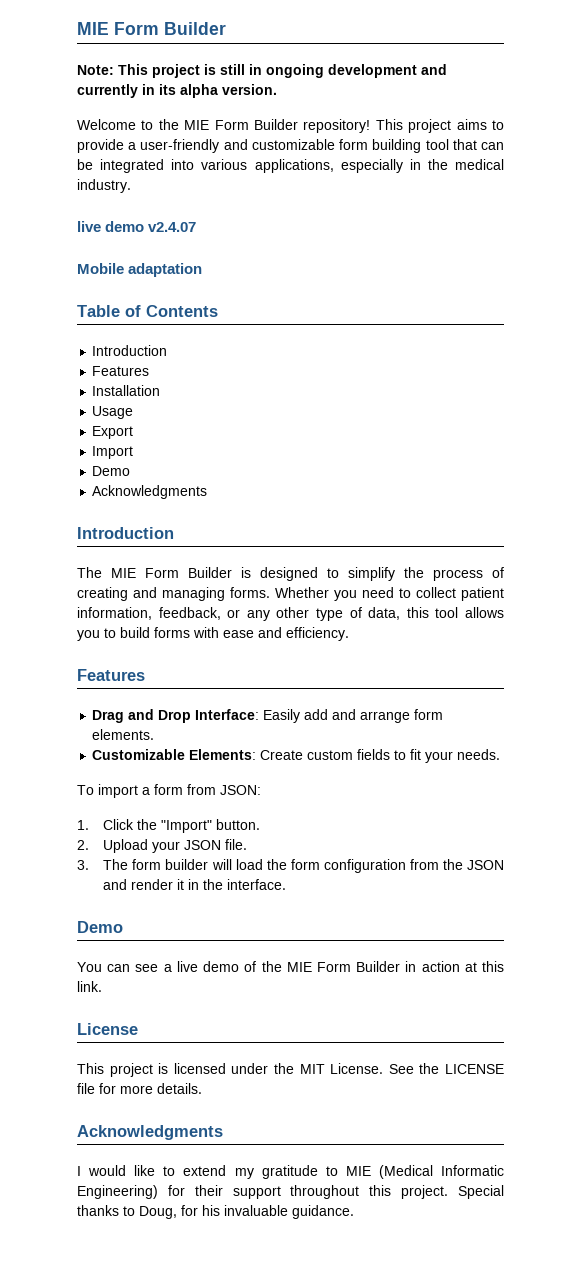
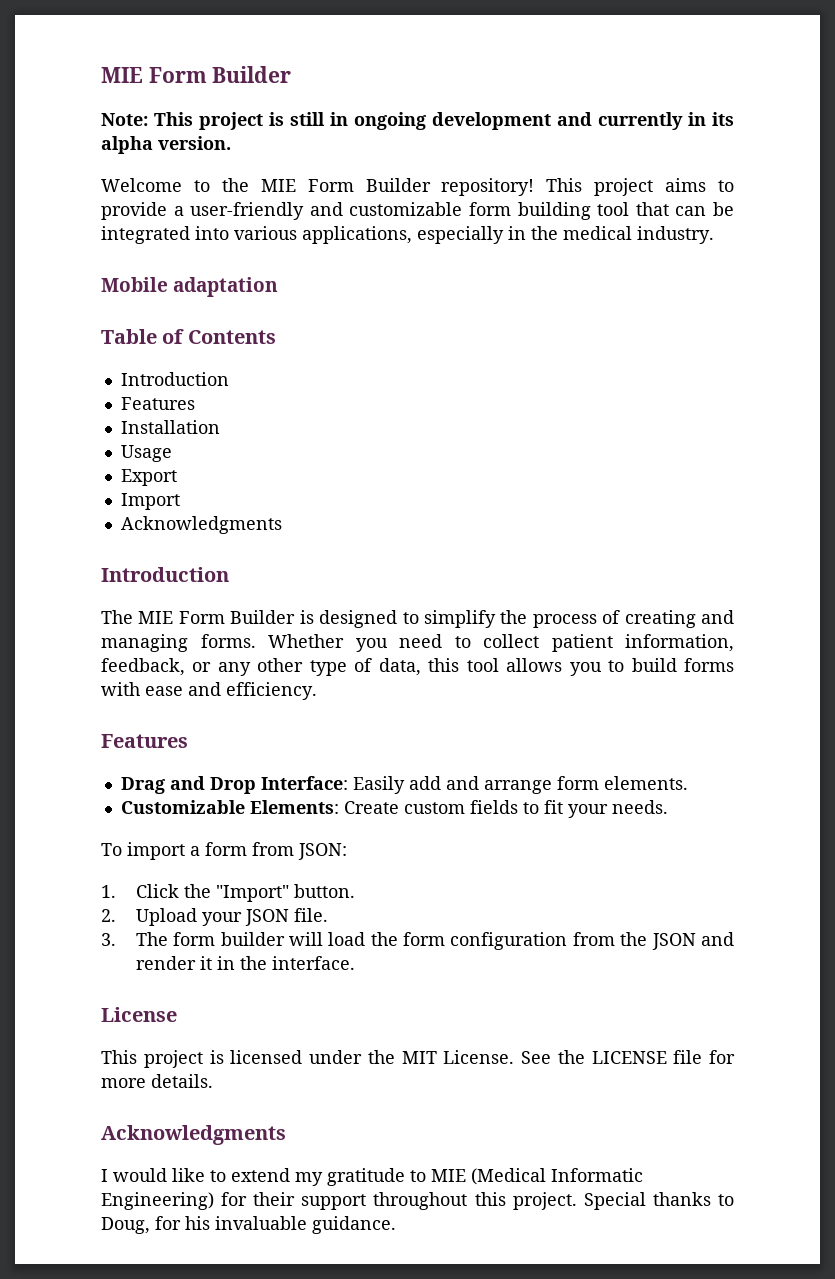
- live demo v2.4.07
  Import
- Demo
  3. The form builder will load the form configuration from the JSON and render it in the interface.
- Demo
- You can see a live demo of the MIE Form Builder in action at this link.

